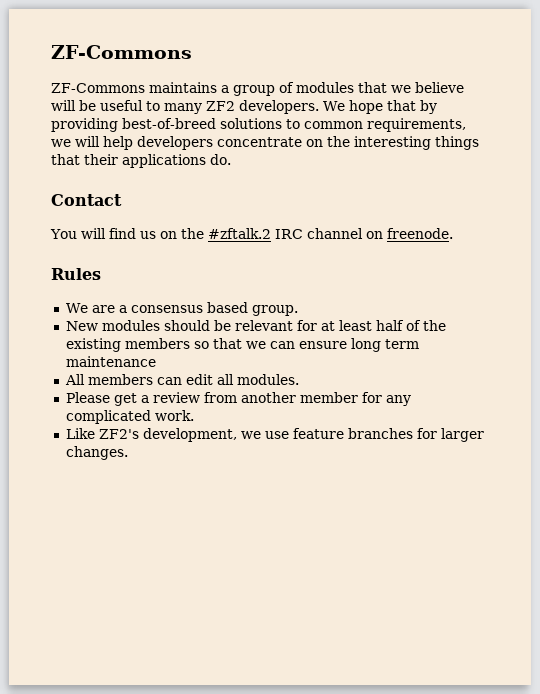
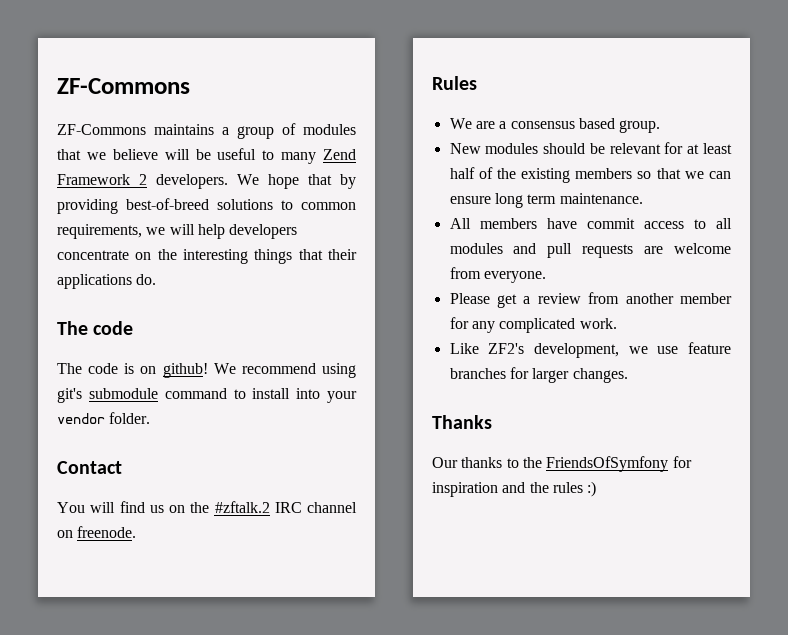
- ZF-Commons maintains a group of modules that we believe will be useful to many ZF2 developers.
+ ZF-Commons maintains a group of modules that we believe will be useful to many Zend Framework 2 developers.
  We hope that by providing best-of-breed solutions to common requirements, we will help developers concentrate on the interesting things that their applications do.
+ The code
+ The code is on github! We recommend using git's submodule command to install into your vendor folder.
- New modules should be relevant for at least half of the existing members so that we can ensure long term maintenance
+ New modules should be relevant for at least half of the existing members so that we can ensure long term maintenance.
- All members can edit all modules.
+ All members have commit access to all modules and pull requests are welcome from everyone.
+ Thanks
+ Our thanks to the FriendsOfSymfony for inspiration and the rules :)

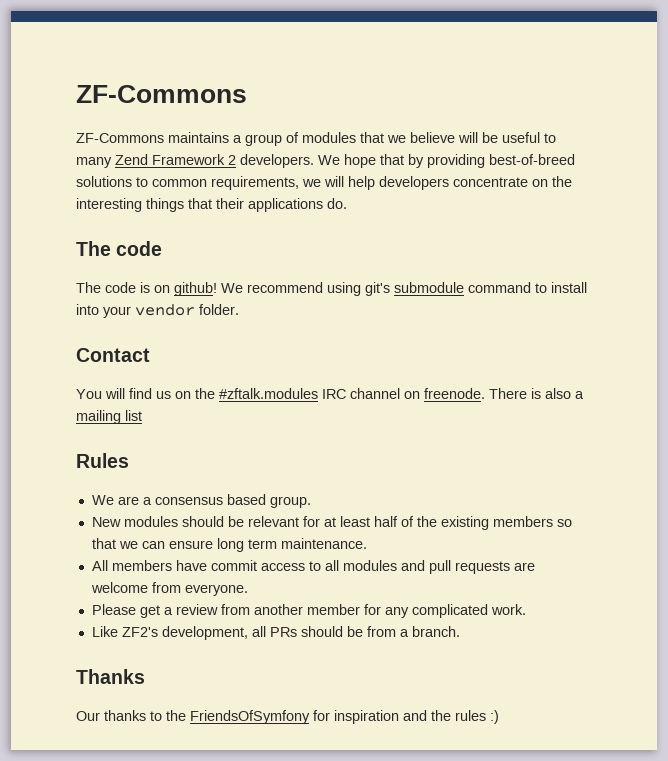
- You will find us on the #zftalk.2 IRC channel on freenode.
+ You will find us on the #zftalk.modules IRC channel on freenode. There is also a mailing list
- Like ZF2's development, we use feature branches for larger changes.
+ Like ZF2's development, all PRs should be from a branch.

